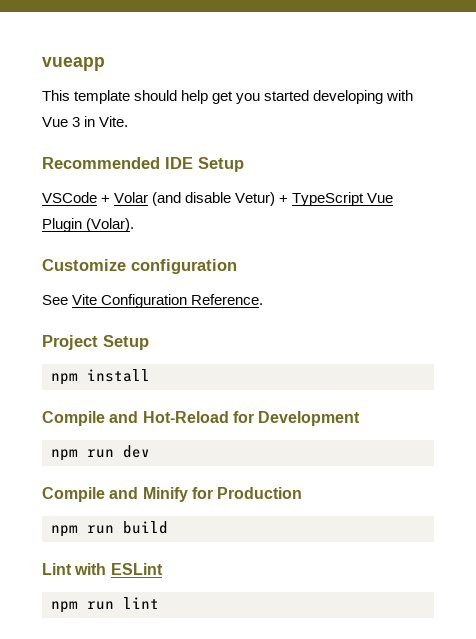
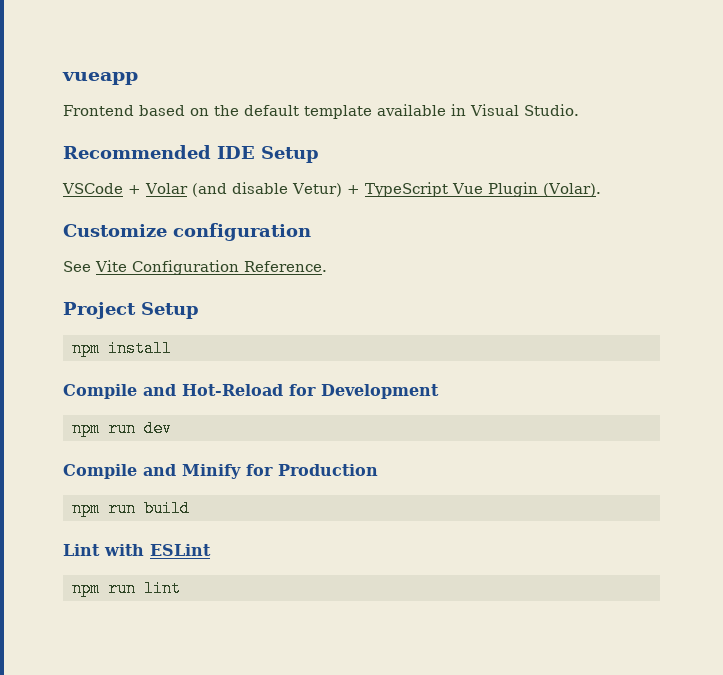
- This template should help get you started developing with Vue 3 in Vite.
+ Frontend based on the default template available in Visual Studio.

